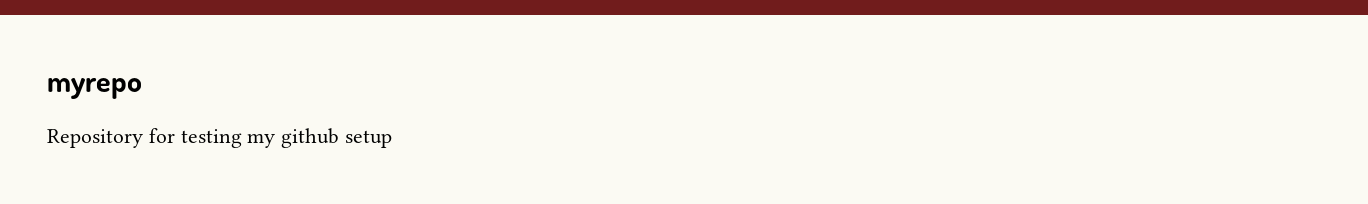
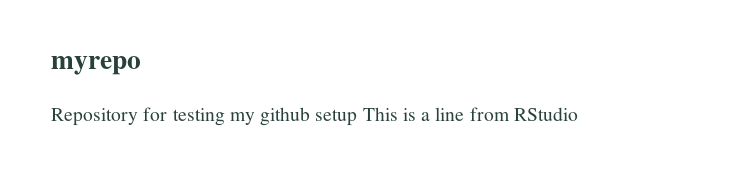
- Repository for testing my github setup
+ Repository for testing my github setup This is a line from RStudio

